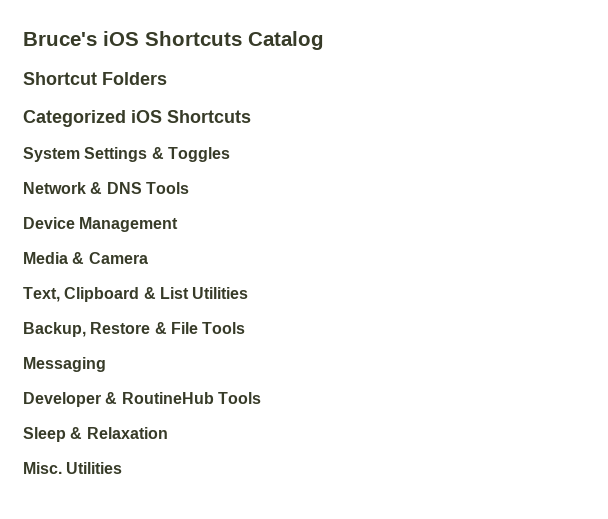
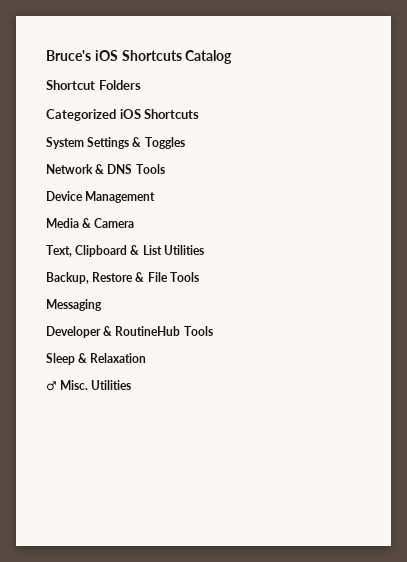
- Misc.
+ ♂ Misc.

